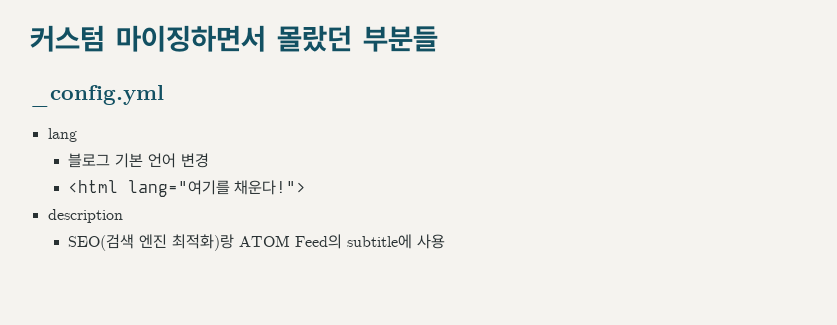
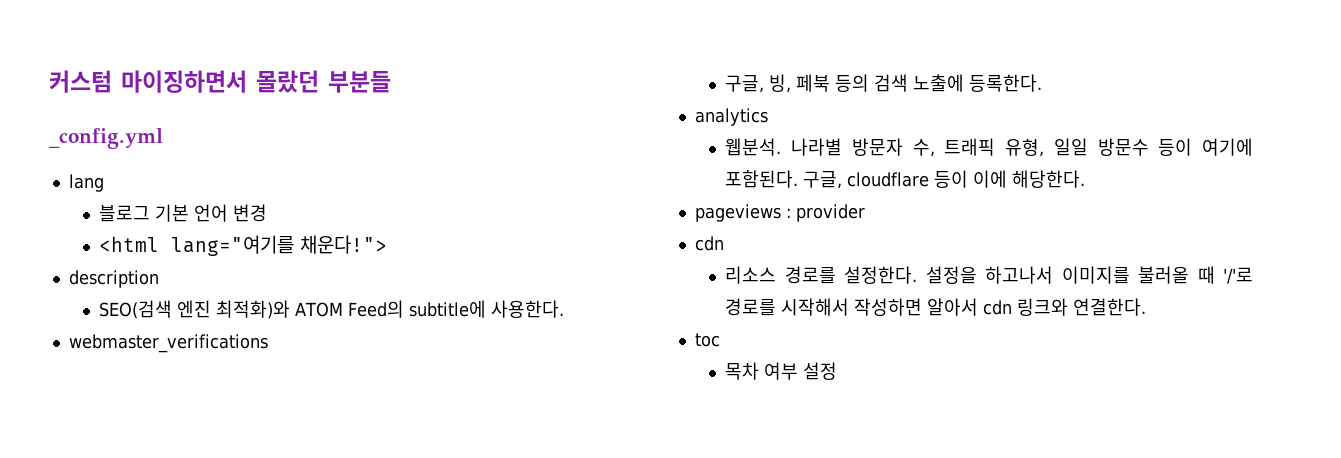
- SEO(검색 엔진 최적화)랑 ATOM Feed의 subtitle에 사용
+ SEO(검색 엔진 최적화)와 ATOM Feed의 subtitle에 사용한다.
+ webmaster_verifications
+ 구글, 빙, 페북 등의 검색 노출에 등록한다.
+ analytics
+ 웹분석. 나라별 방문자 수, 트래픽 유형, 일일 방문수 등이 여기에 포함된다. 구글, cloudflare 등이 이에 해당한다.
+ pageviews : provider
+ cdn
+ 리소스 경로를 설정한다. 설정을 하고나서 이미지를 불러올 때 '/'로 경로를 시작해서 작성하면 알아서 cdn 링크와 연결한다.
+ toc
+ 목차 여부 설정

